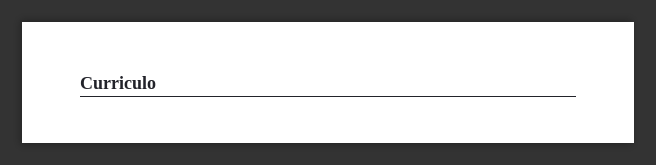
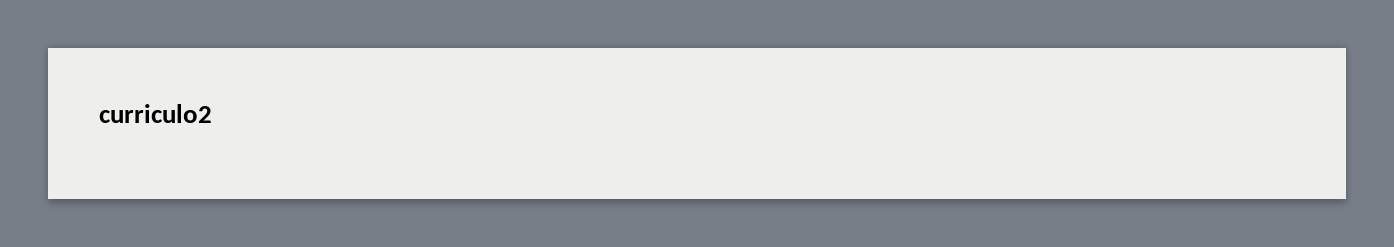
- Curriculo
+ curriculo2

